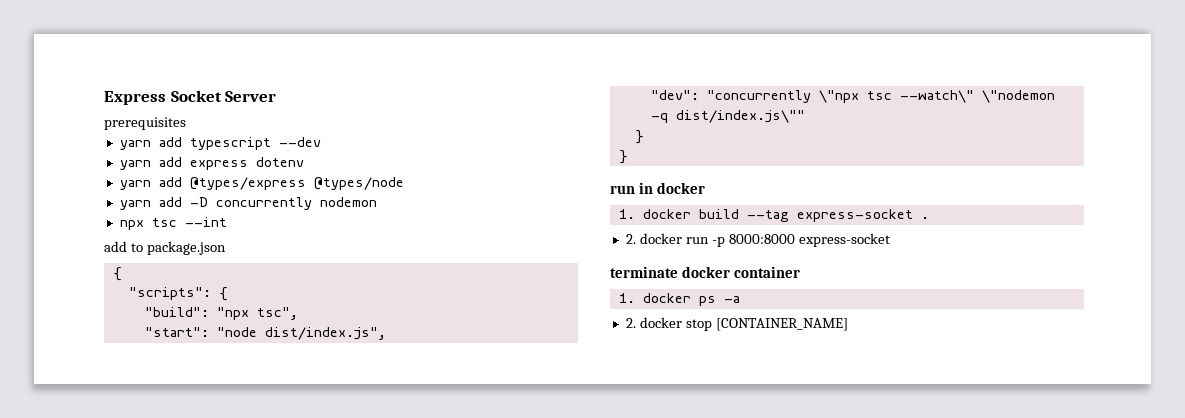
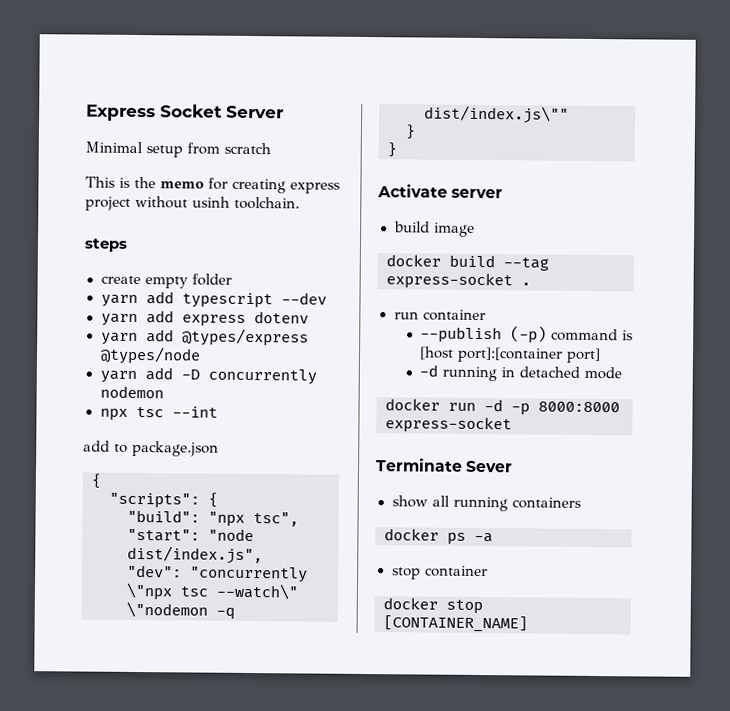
- prerequisites
+ Minimal setup from scratch
+ This is the memo for creating express project without usinh toolchain.
+ steps
+ create empty folder
- run in docker
- 1. docker build --tag express-socket .
+ Activate server
+ build image
+ docker build --tag express-socket .
- 2. docker run -p 8000:8000 express-socket
+ run container
+ --publish (-p) command is [host port]:[container port]
+ -d running in detached mode
+ docker run -d -p 8000:8000 express-socket
- terminate docker container
- 1. docker ps -a
+ Terminate Sever
+ show all running containers
+ docker ps -a
- 2. docker stop [CONTAINER_NAME]
+ stop container
+ docker stop [CONTAINER_NAME]

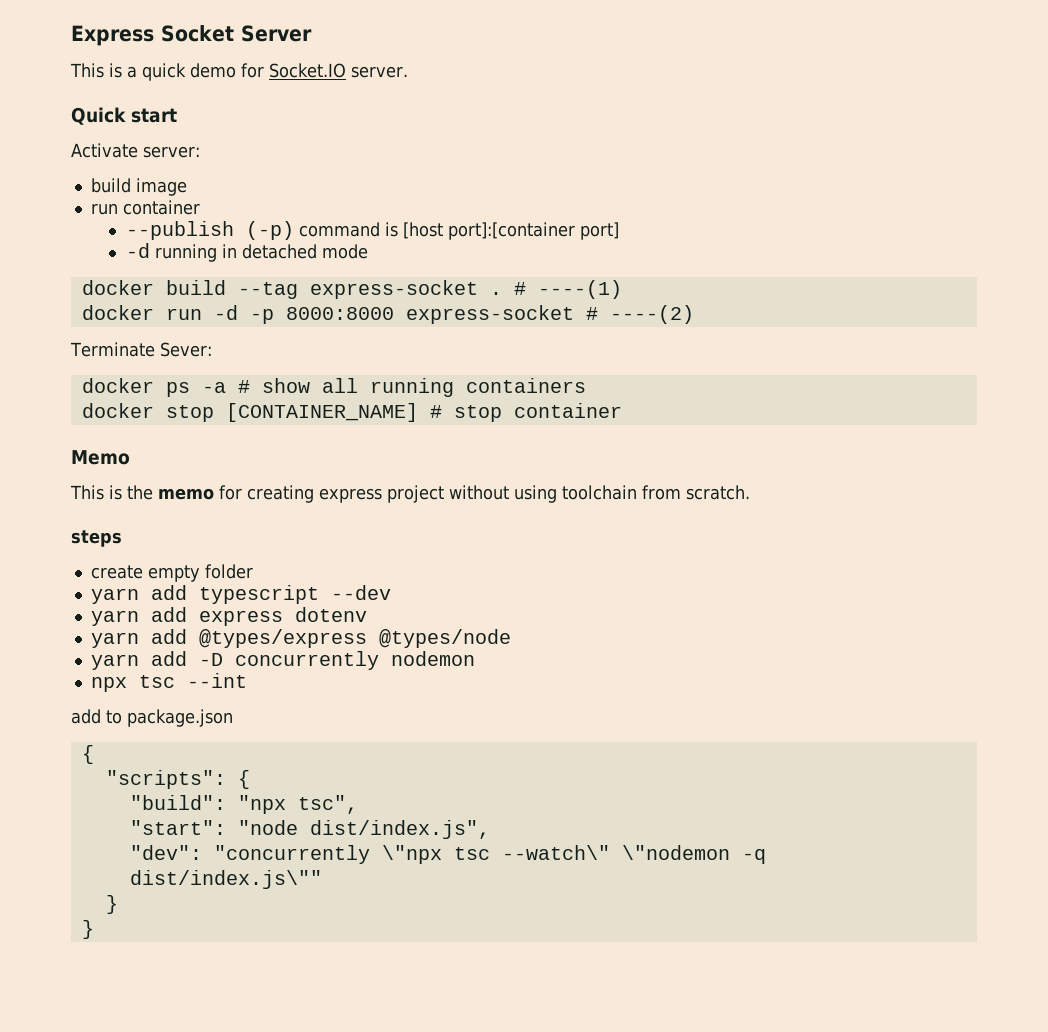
- Minimal setup from scratch
+ This is a quick demo for Socket.IO server.
+ Quick start
+ Activate server:
+ build image
+ run container
+ --publish (-p) command is [host port]:[container port]
+ -d running in detached mode
+ docker build --tag express-socket . # ----(1)
+ docker run -d -p 8000:8000 express-socket # ----(2)
+ Terminate Sever:
+ docker ps -a # show all running containers
+ docker stop [CONTAINER_NAME] # stop container
+ Memo
- This is the memo for creating express project without usinh toolchain.
+ This is the memo for creating express project without using toolchain from scratch.
- Activate server
- build image
- docker build --tag express-socket .
- run container
- --publish (-p) command is [host port]:[container port]
- -d running in detached mode
- docker run -d -p 8000:8000 express-socket
- Terminate Sever
- show all running containers
- docker ps -a
- stop container
- docker stop [CONTAINER_NAME]

